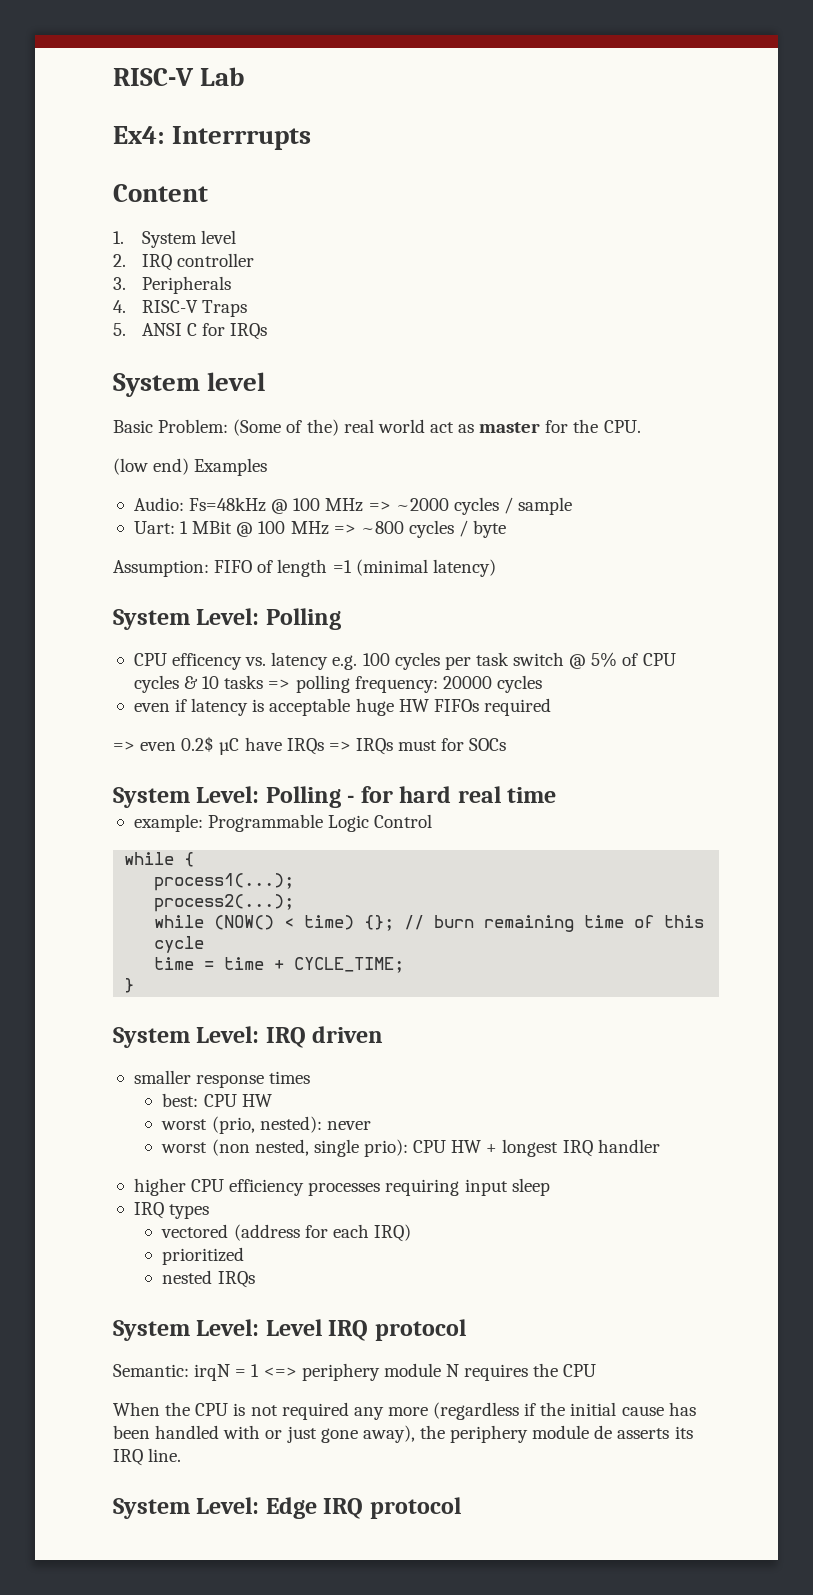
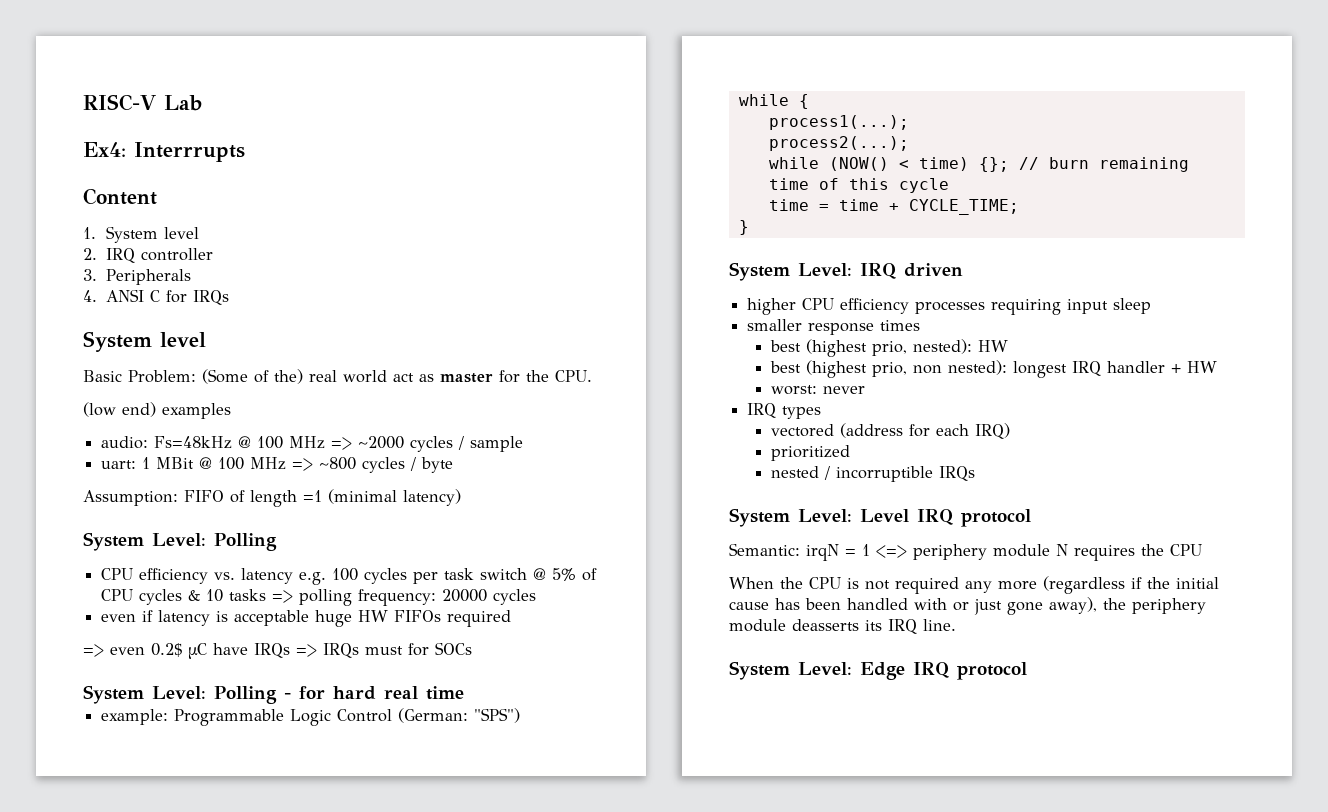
- 4. RISC-V Traps
- 5. ANSI C for IRQs
+ 4. ANSI C for IRQs
- (low end) Examples
- Audio: Fs=48kHz @ 100 MHz => ~2000 cycles / sample
+ (low end) examples
+ audio: Fs=48kHz @ 100 MHz => ~2000 cycles / sample
- Uart: 1 MBit @ 100 MHz => ~800 cycles / byte
+ uart: 1 MBit @ 100 MHz => ~800 cycles / byte
- CPU efficency vs. latency e.g. 100 cycles per task switch @ 5% of CPU cycles & 10 tasks => polling frequency: 20000 cycles
+ CPU efficiency vs. latency e.g. 100 cycles per task switch @ 5% of CPU cycles & 10 tasks => polling frequency: 20000 cycles
- example: Programmable Logic Control
+ example: Programmable Logic Control (German: "SPS")
- smaller response times
- best: CPU HW
- worst (prio, nested): never
- worst (non nested, single prio): CPU HW + longest IRQ handler
+ smaller response times
+ best (highest prio, nested): HW
+ best (highest prio, non nested): longest IRQ handler + HW
+ worst: never
- nested IRQs
+ nested / incorruptible IRQs
- When the CPU is not required any more (regardless if the initial cause has been handled with or just gone away), the periphery module de asserts its IRQ line.
+ When the CPU is not required any more (regardless if the initial cause has been handled with or just gone away), the periphery module deasserts its IRQ line.

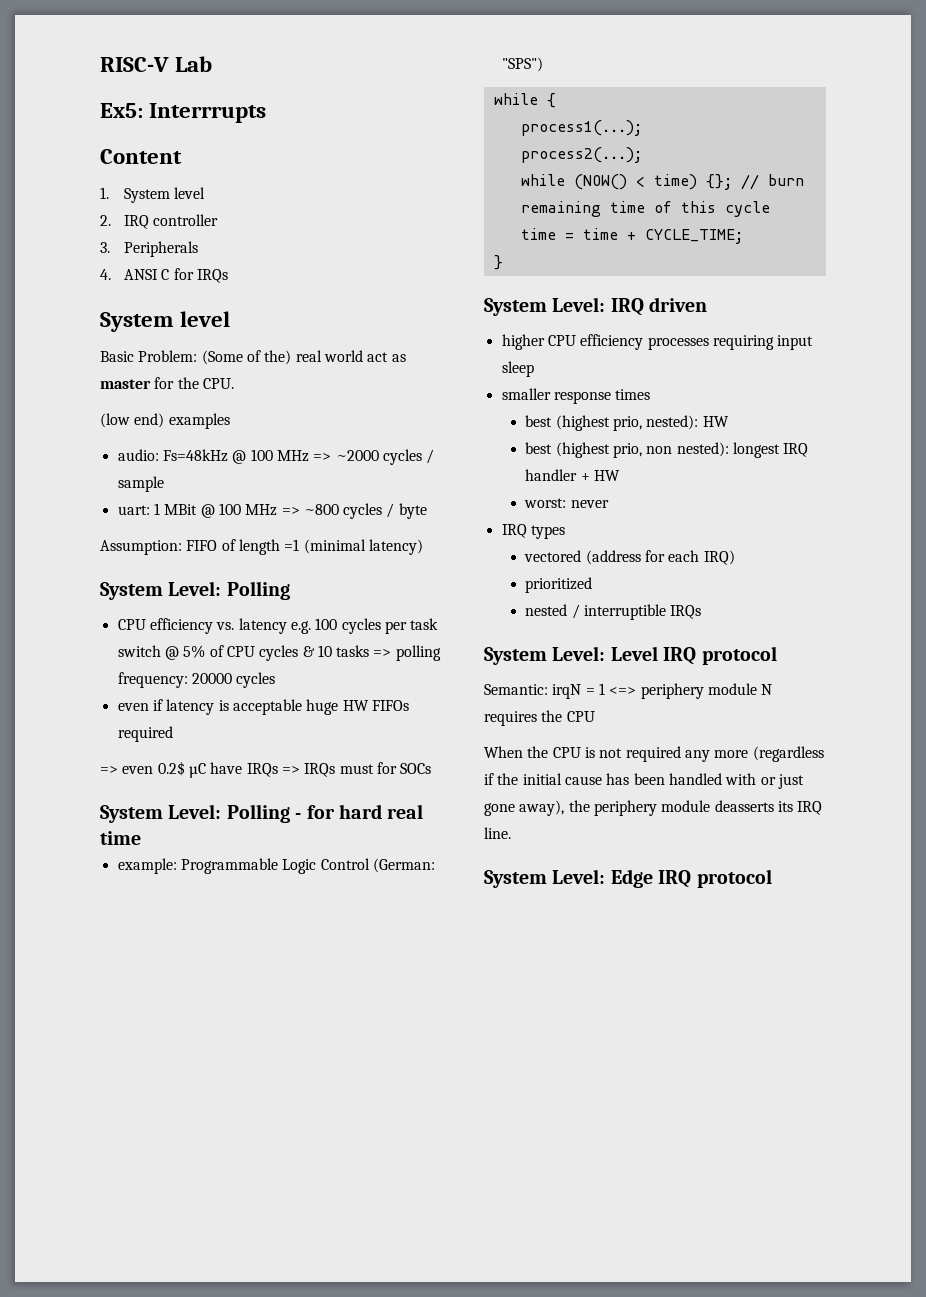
- Ex4: Interrrupts
+ Ex5: Interrrupts
- nested / incorruptible IRQs
+ nested / interruptible IRQs

